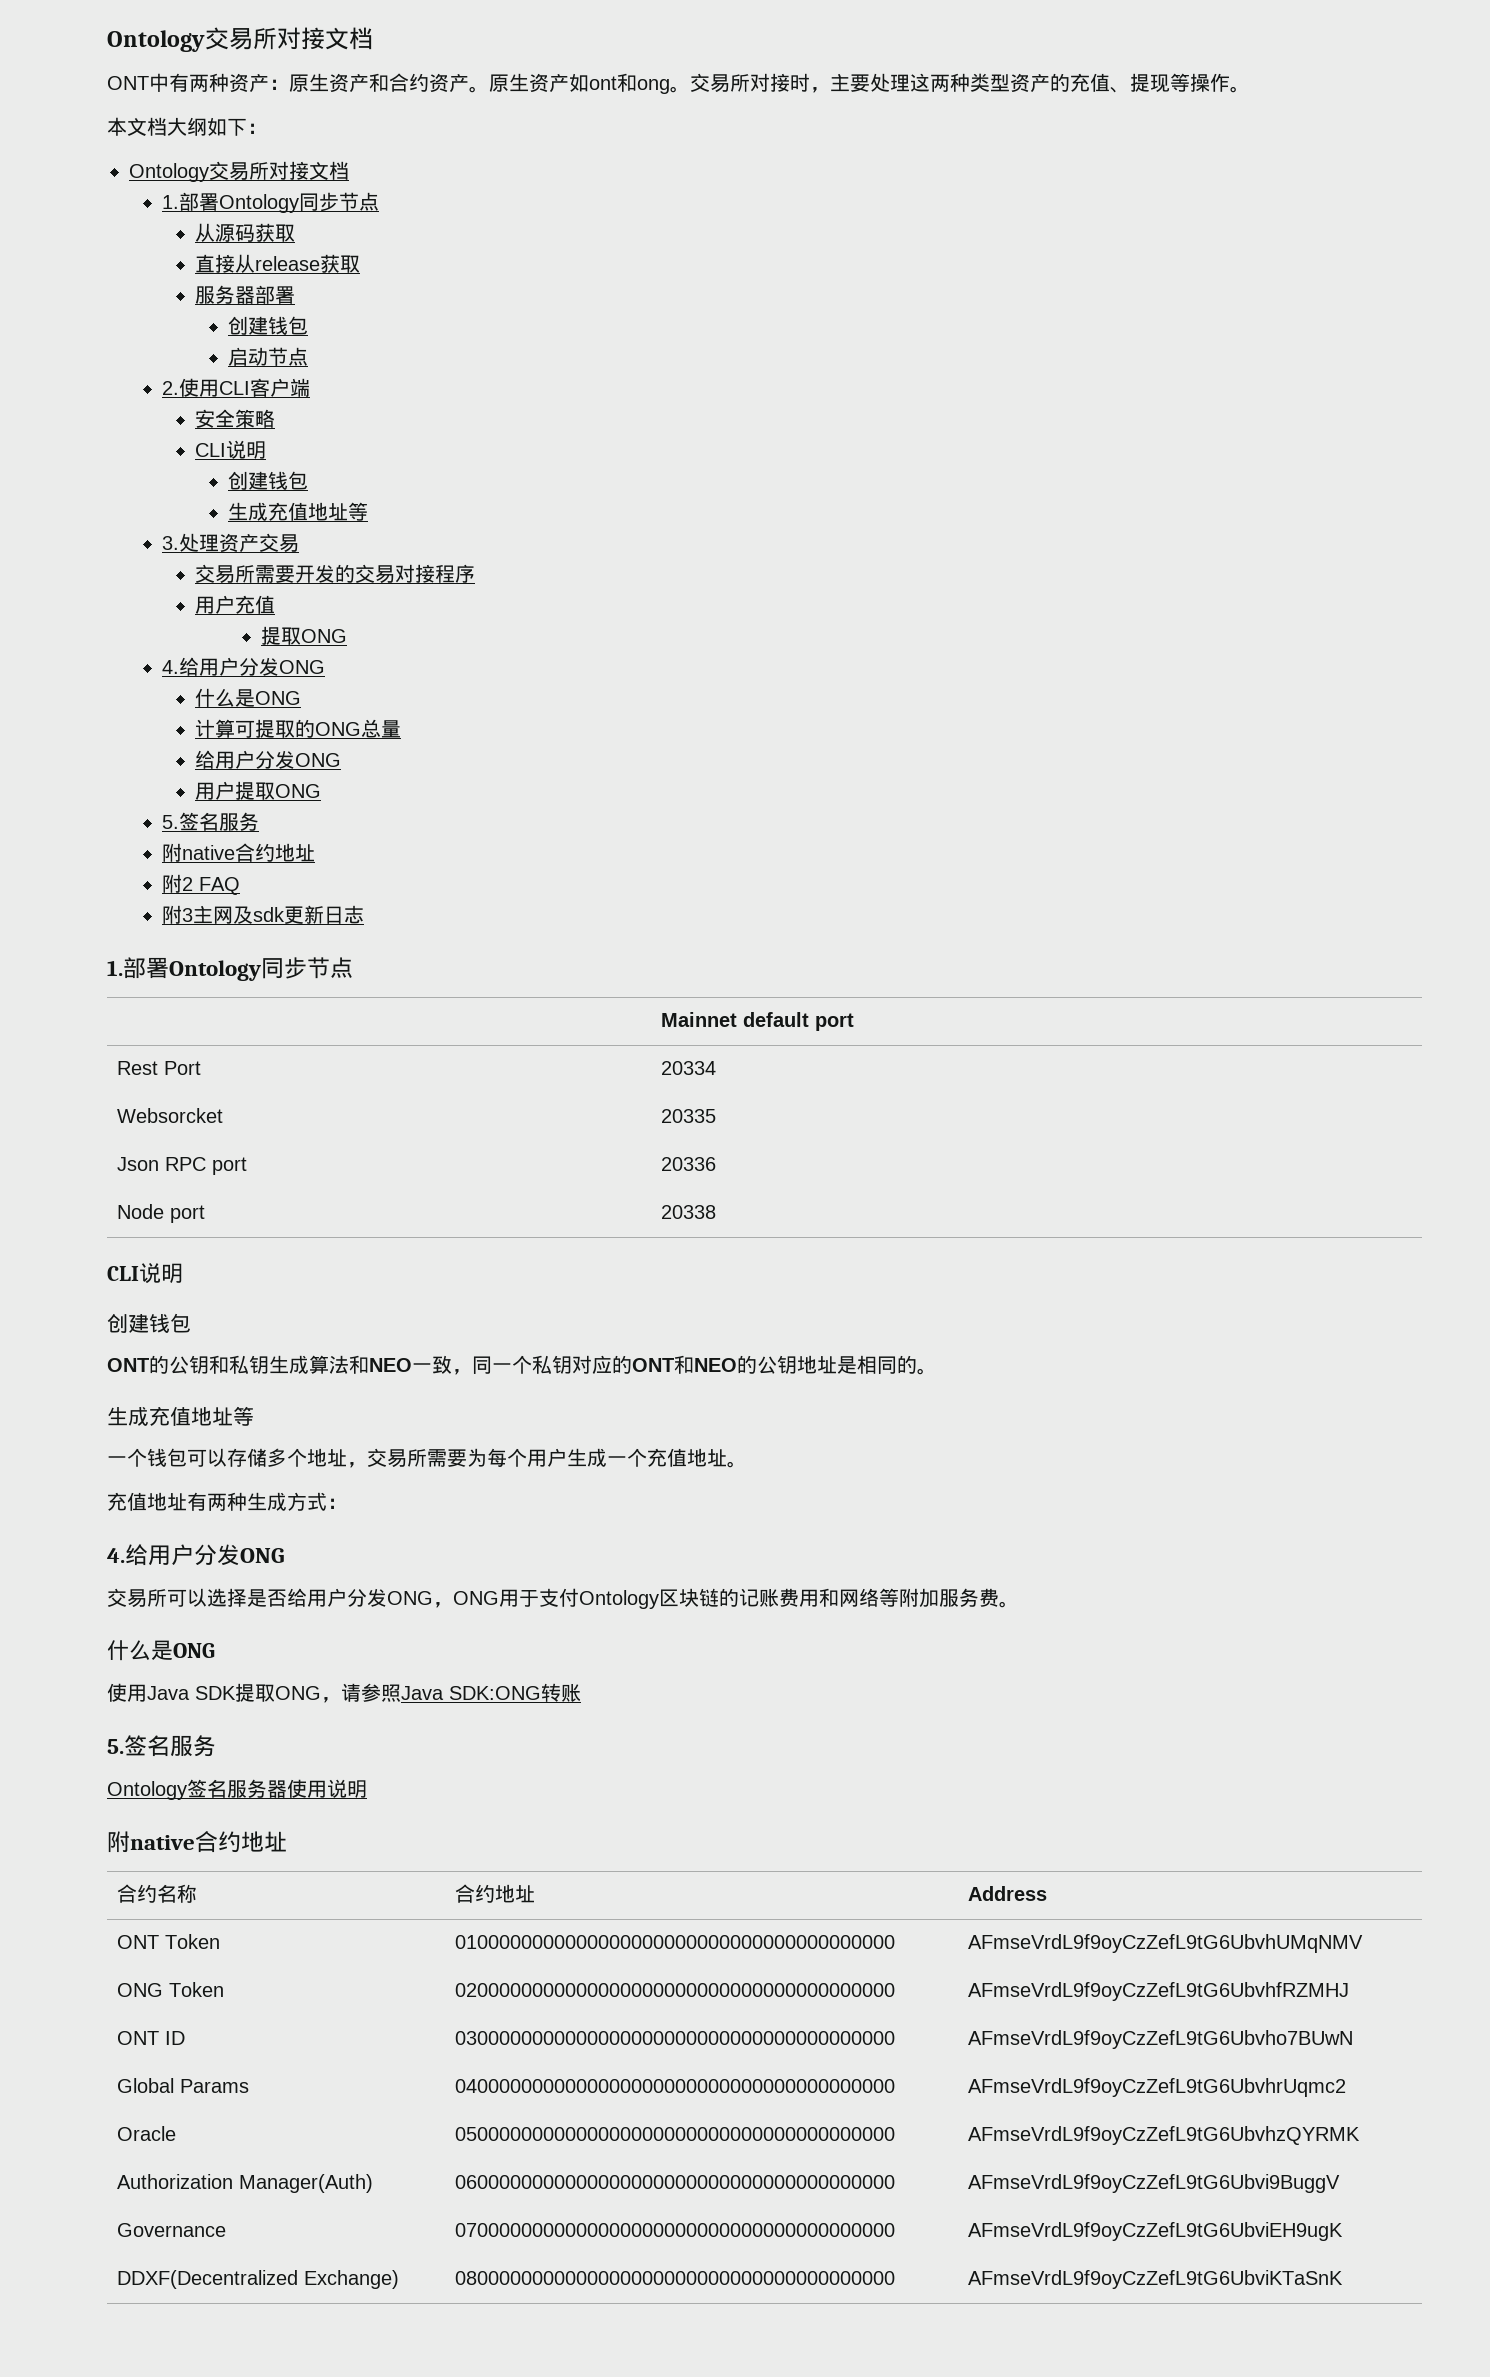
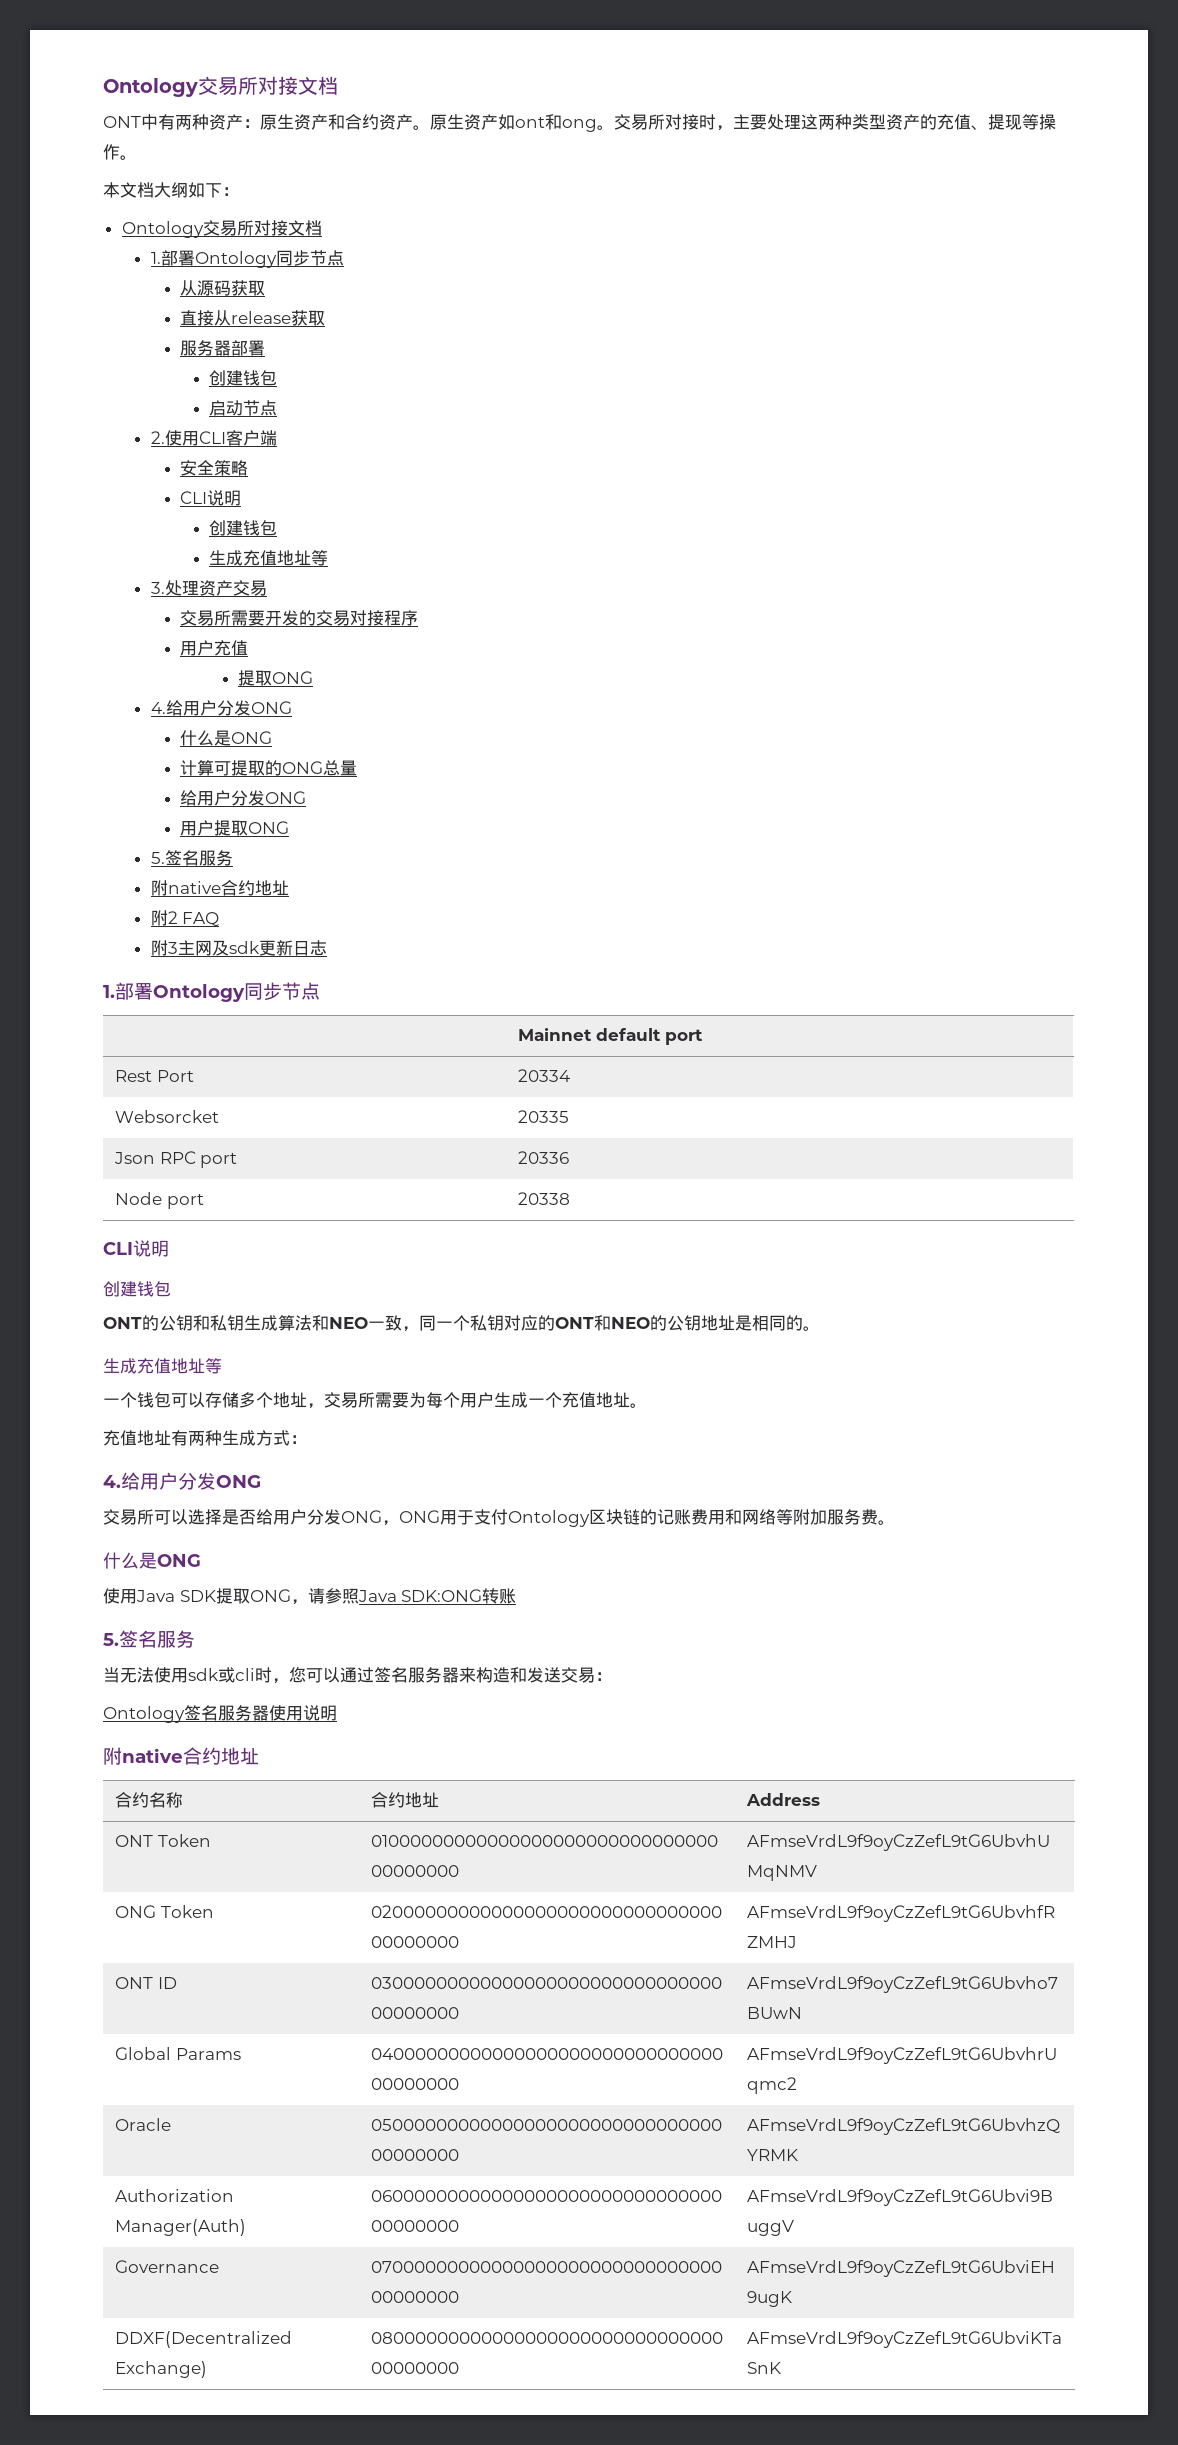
+ 当无法使用sdk或cli时，您可以通过签名服务器来构造和发送交易：

